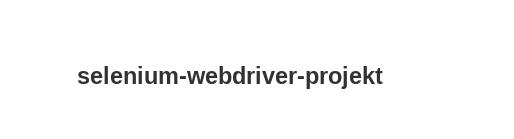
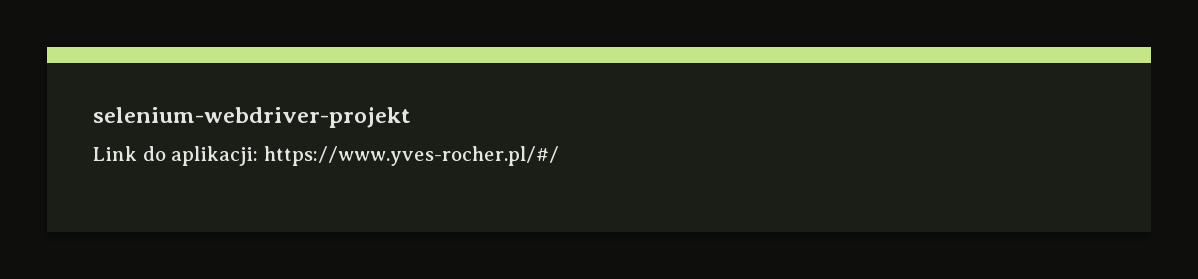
+ Link do aplikacji: https://www.yves-rocher.pl/#/

